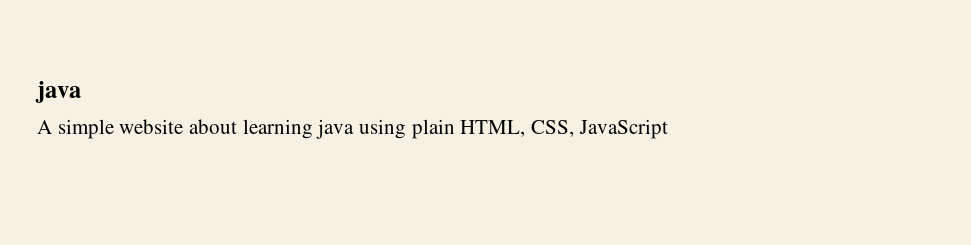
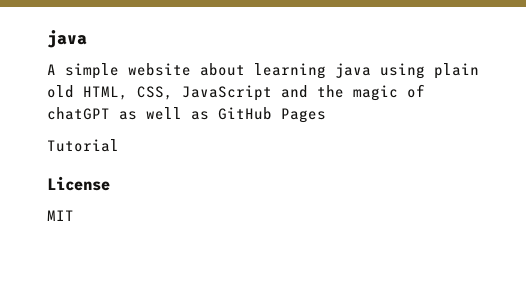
- A simple website about learning java using plain HTML, CSS, JavaScript
+ A simple website about learning java using plain old HTML, CSS, JavaScript and the magic of chatGPT as well as GitHub Pages
+ Tutorial
+ License
+ MIT

